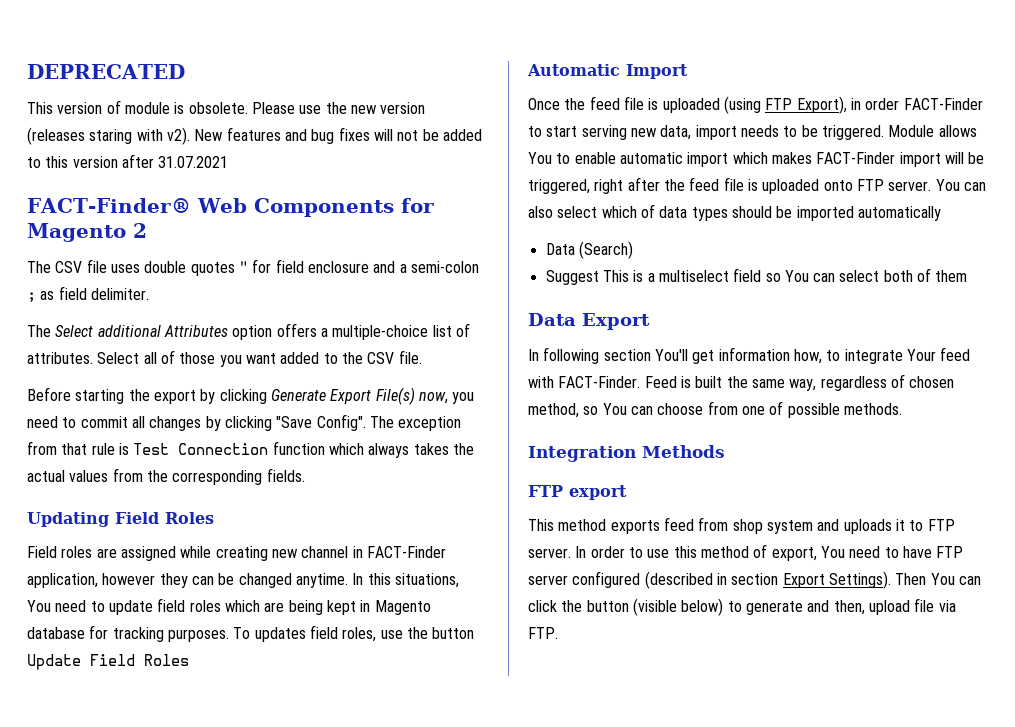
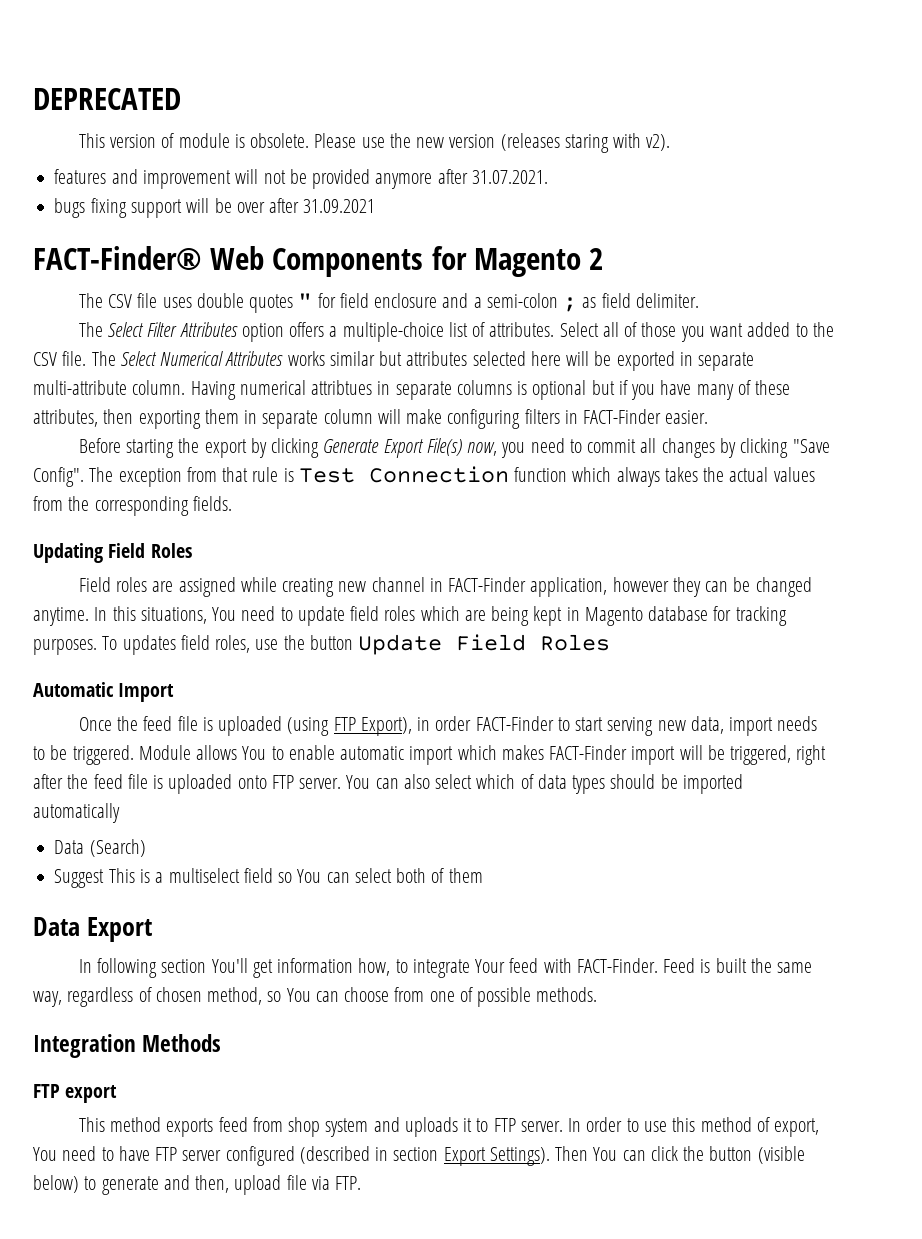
- Please use the new version (releases staring with v2). New features and bug fixes will not be added to this version after 31.07.2021
+ Please use the new version (releases staring with v2).
+ features and improvement will not be provided anymore after 31.07.2021.
+ bugs fixing support will be over after 31.09.2021
- The Select additional Attributes option offers a multiple-choice list of attributes.
+ The Select Filter Attributes option offers a multiple-choice list of attributes.
+ The Select Numerical Attributes works similar but attributes selected here will be exported in separate multi-attribute column. Having numerical attribtues in separate columns is optional but if you have many of these attributes, then exporting them in separate column will make configuring filters in FACT-Finder easier.

